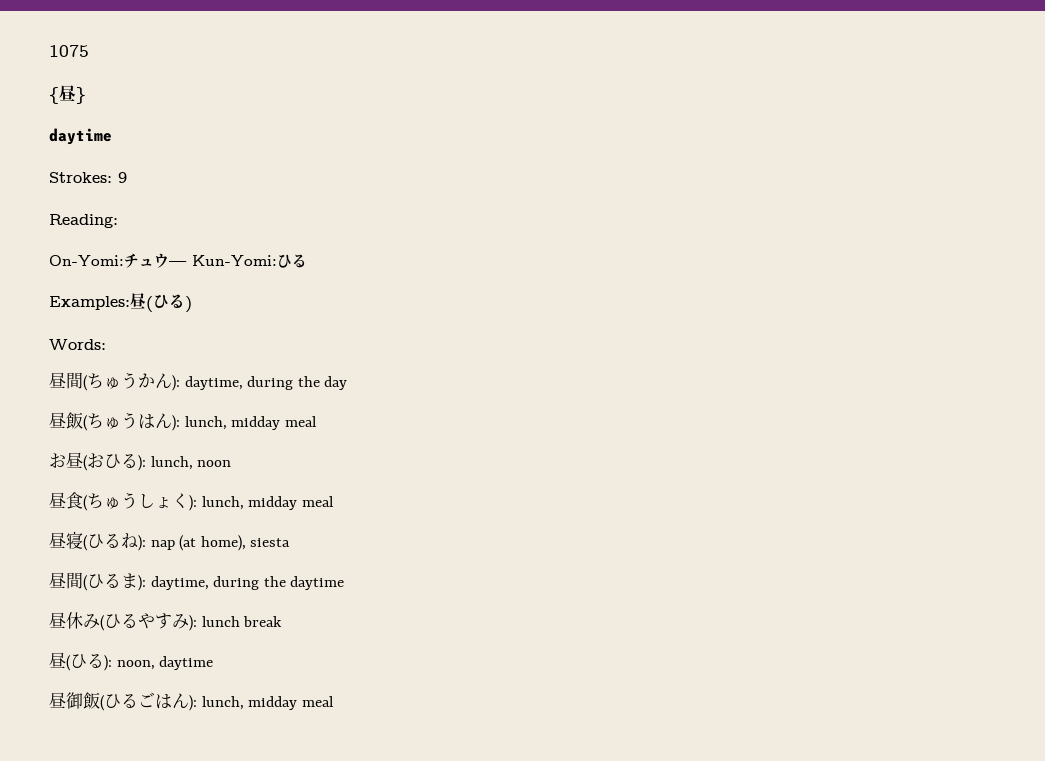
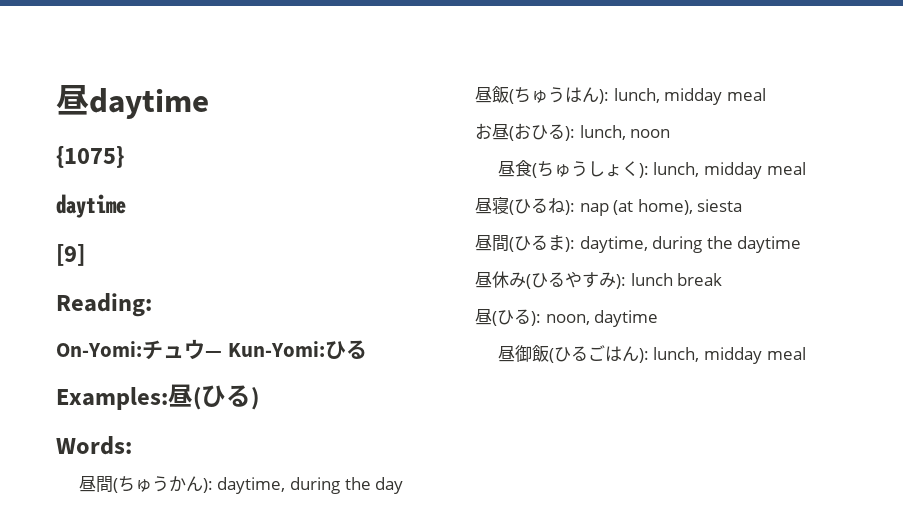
- 1075
- {昼}
+ 昼daytime
+ {1075}
  daytime
- Strokes: 9
+ [9]

